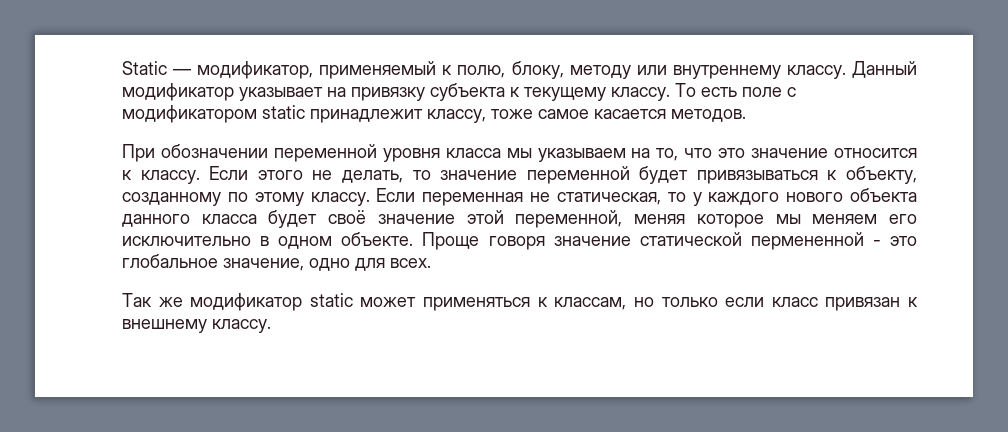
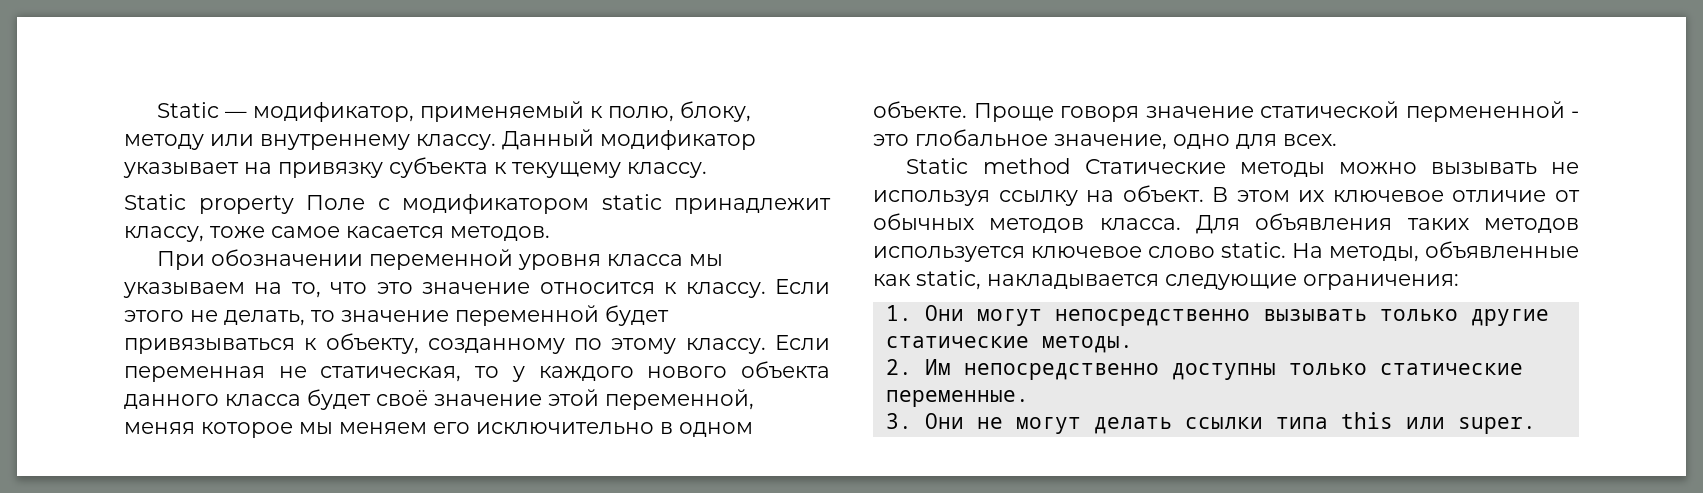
- Данный модификатор указывает на привязку субъекта к текущему классу. То есть поле с модификатором static принадлежит классу, тоже самое касается методов.
+ Данный модификатор указывает на привязку субъекта к текущему классу.
+ Static property Поле с модификатором static принадлежит классу, тоже самое касается методов.
- Так же модификатор static может применяться к классам, но только если класс привязан к внешнему классу.
+ Static method Статические методы можно вызывать не используя ссылку на объект. В этом их ключевое отличие от обычных методов класса. Для объявления таких методов используется ключевое слово static. На методы, объявленные как static, накладывается следующие ограничения:
+ 1. Они могут непосредственно вызывать только другие статические методы.
+ 2. Им непосредственно доступны только статические переменные.
+ 3. Они не могут делать ссылки типа this или super.

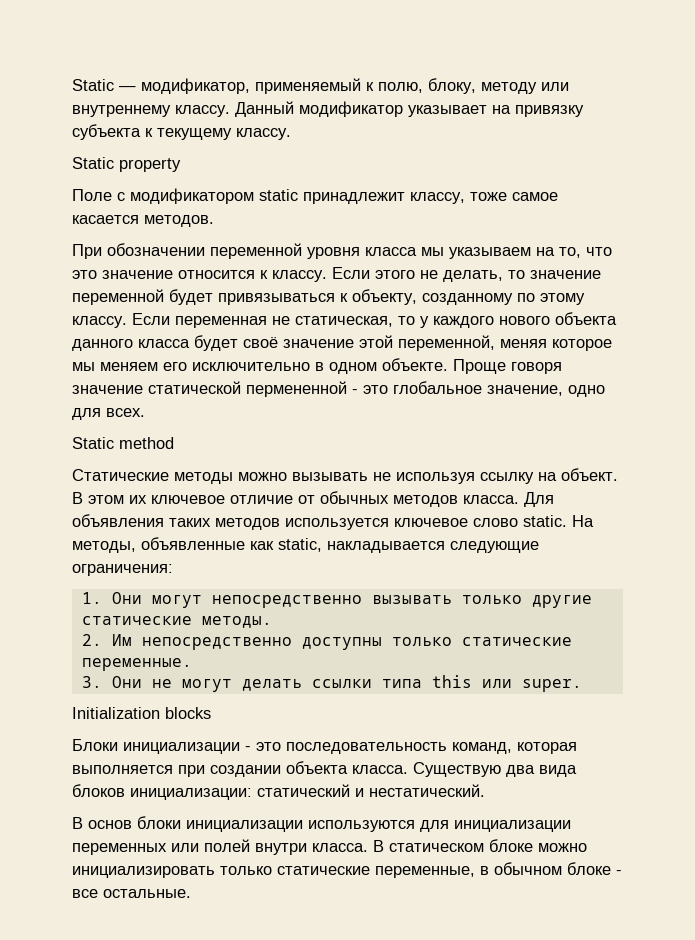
- Static property Поле с модификатором static принадлежит классу, тоже самое касается методов.
+ Static property
+ Поле с модификатором static принадлежит классу, тоже самое касается методов.
- Static method Статические методы можно вызывать не используя ссылку на объект.
+ Static method
+ Статические методы можно вызывать не используя ссылку на объект.
+ Initialization blocks
+ Блоки инициализации - это последовательность команд, которая выполняется при создании объекта класса. Существую два вида блоков инициализации: статический и нестатический.
+ В основ блоки инициализации используются для инициализации переменных или полей внутри класса. В статическом блоке можно инициализировать только статические переменные, в обычном блоке - все остальные.

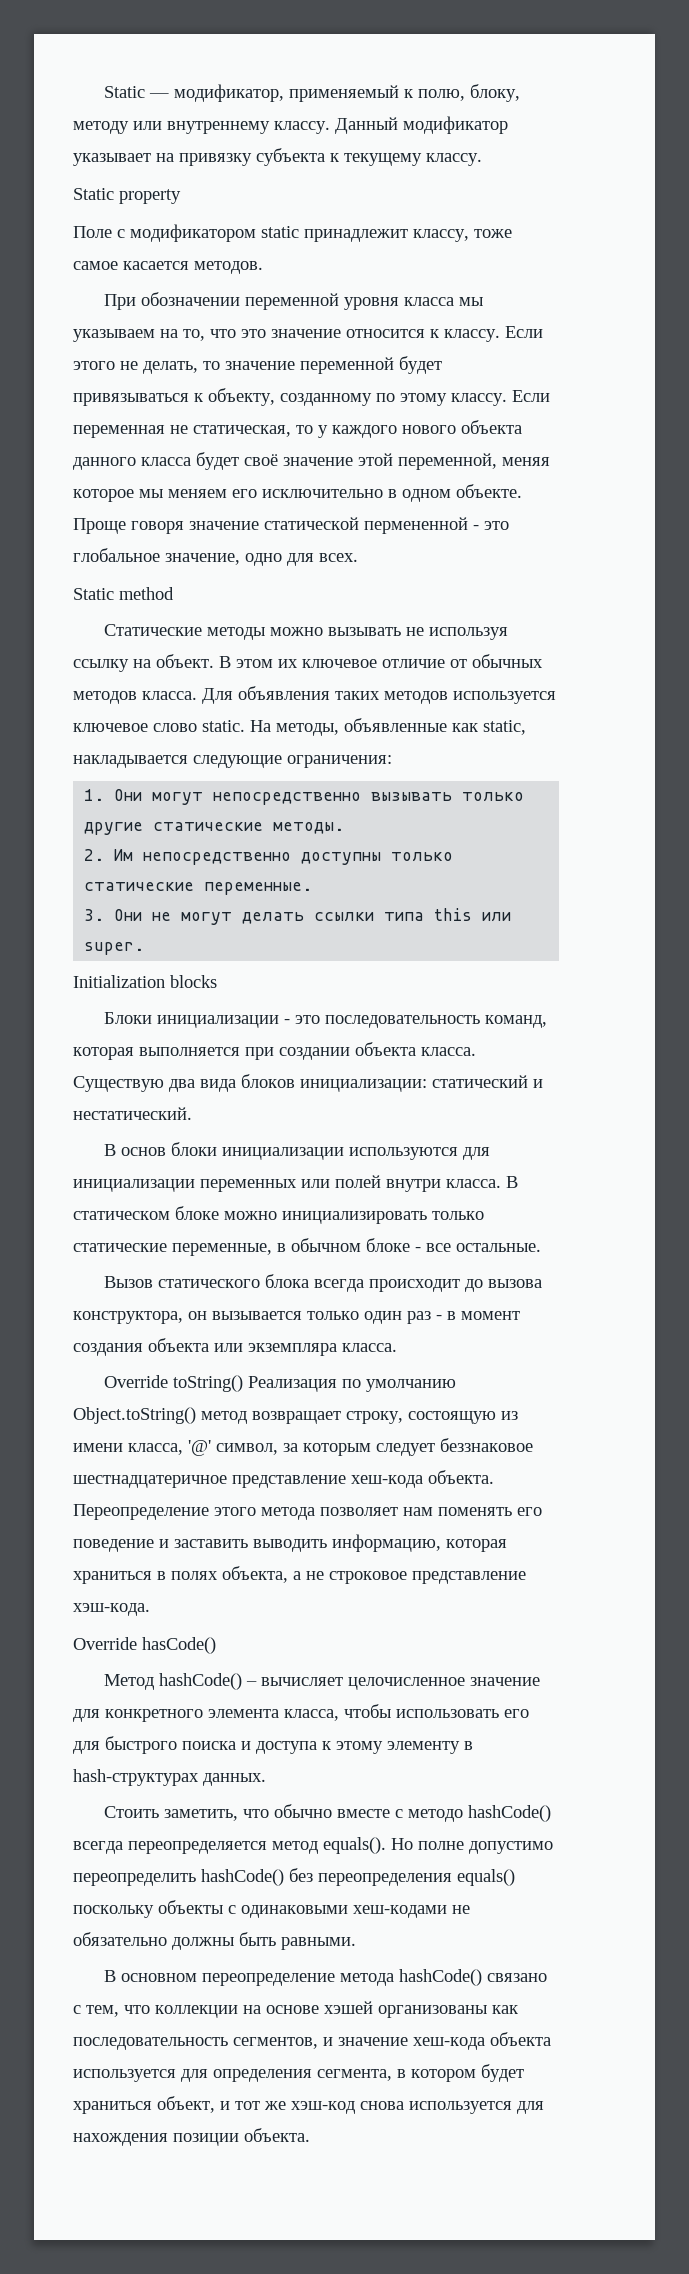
+ Вызов статического блока всегда происходит до вызова конструктора, он вызывается только один раз - в момент создания объекта или экземпляра класса.
+ Override toString() Реализация по умолчанию Object.toString() метод возвращает строку, состоящую из имени класса, '@' символ, за которым следует беззнаковое шестнадцатеричное представление хеш-кода объекта. Переопределение этого метода позволяет нам поменять его поведение и заставить выводить информацию, которая храниться в полях объекта, а не строковое представление хэш-кода.
+ Override hasCode()
+ Метод hashCode() – вычисляет целочисленное значение для конкретного элемента класса, чтобы использовать его для быстрого поиска и доступа к этому элементу в hash-структурах данных.
+ Стоить заметить, что обычно вместе с методо hashCode() всегда переопределяется метод equals(). Но полне допустимо переопределить hashCode() без переопределения equals() поскольку объекты с одинаковыми хеш-кодами не обязательно должны быть равными.
+ В основном переопределение метода hashCode() связано с тем, что коллекции на основе хэшей организованы как последовательность сегментов, и значение хеш-кода объекта используется для определения сегмента, в котором будет храниться объект, и тот же хэш-код снова используется для нахождения позиции объекта.

